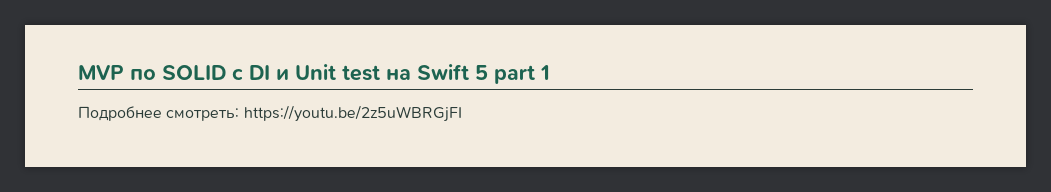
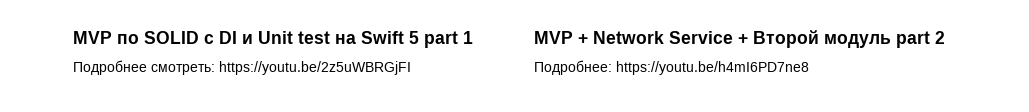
+ MVP + Network Service + Второй модуль part 2
+ Подробнее: https://youtu.be/h4mI6PD7ne8

